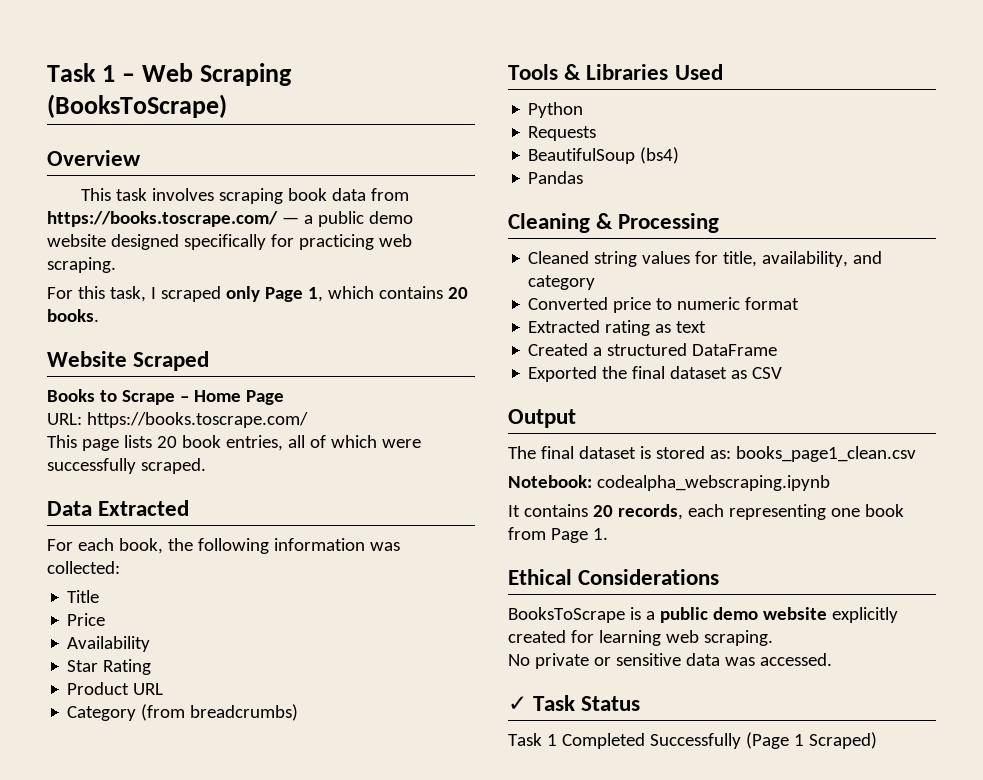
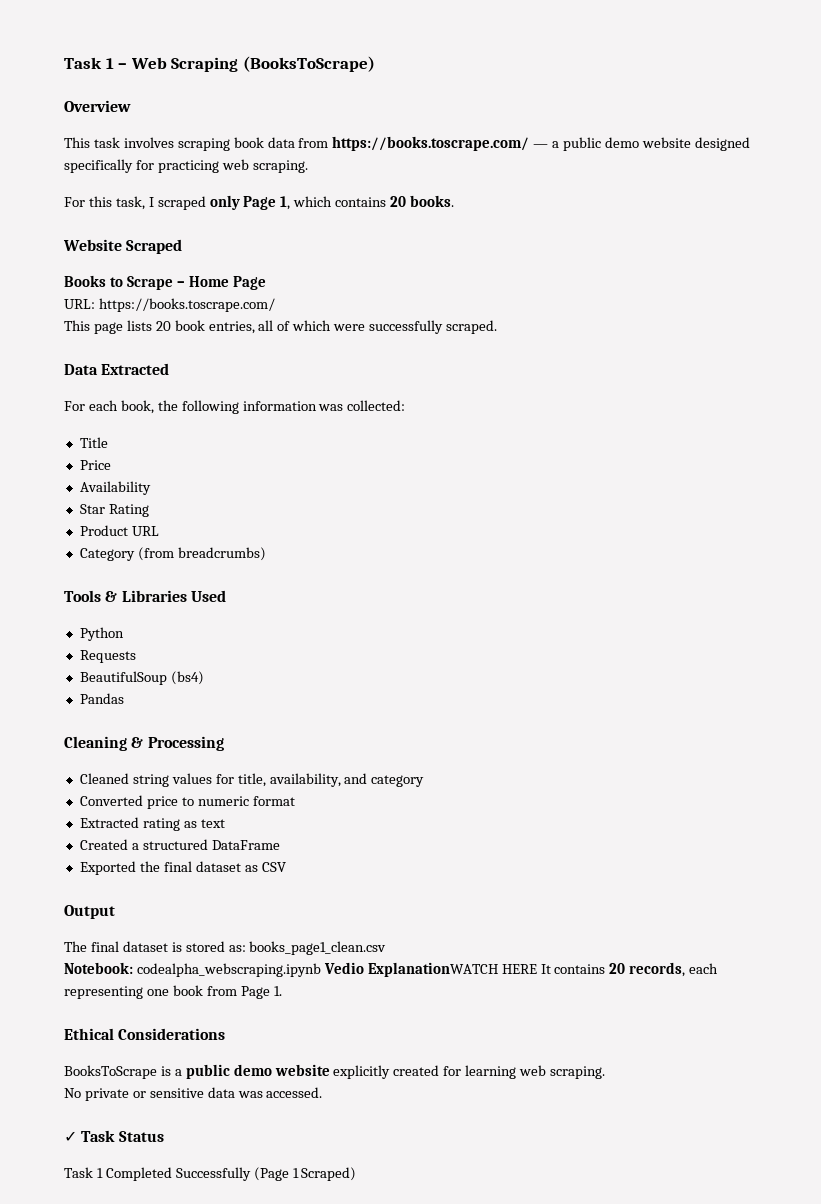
- Notebook: codealpha_webscraping.ipynb
- It contains 20 records, each representing one book from Page 1.
+ Notebook: codealpha_webscraping.ipynb Vedio ExplanationWATCH HERE It contains 20 records, each representing one book from Page 1.

